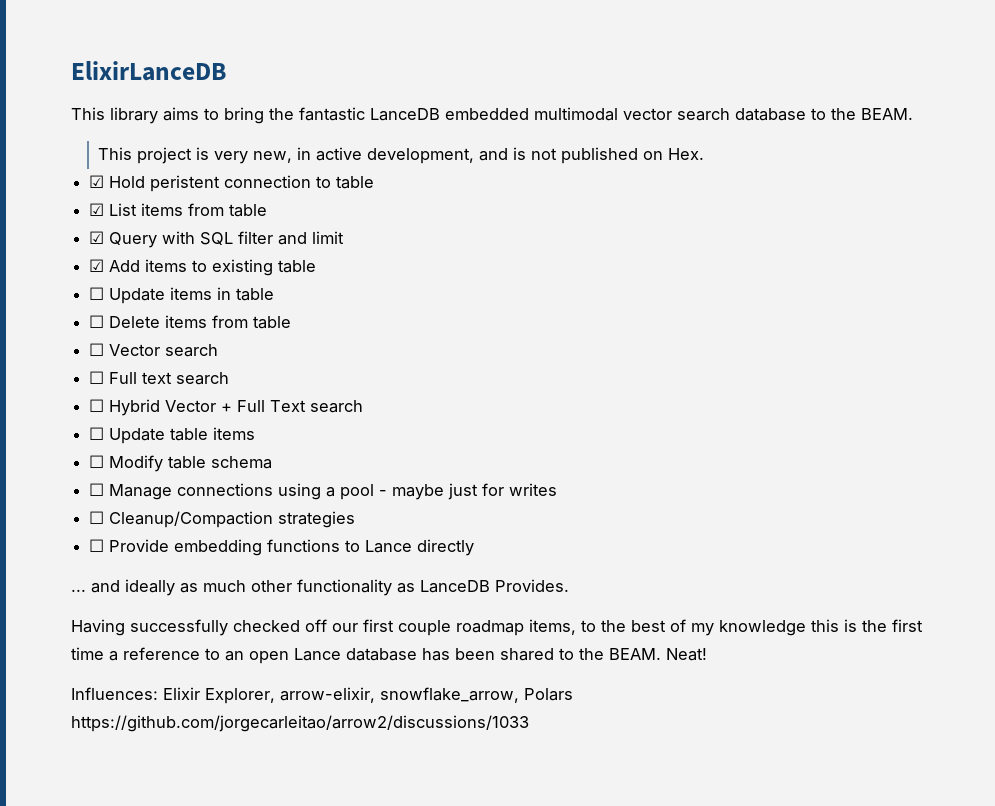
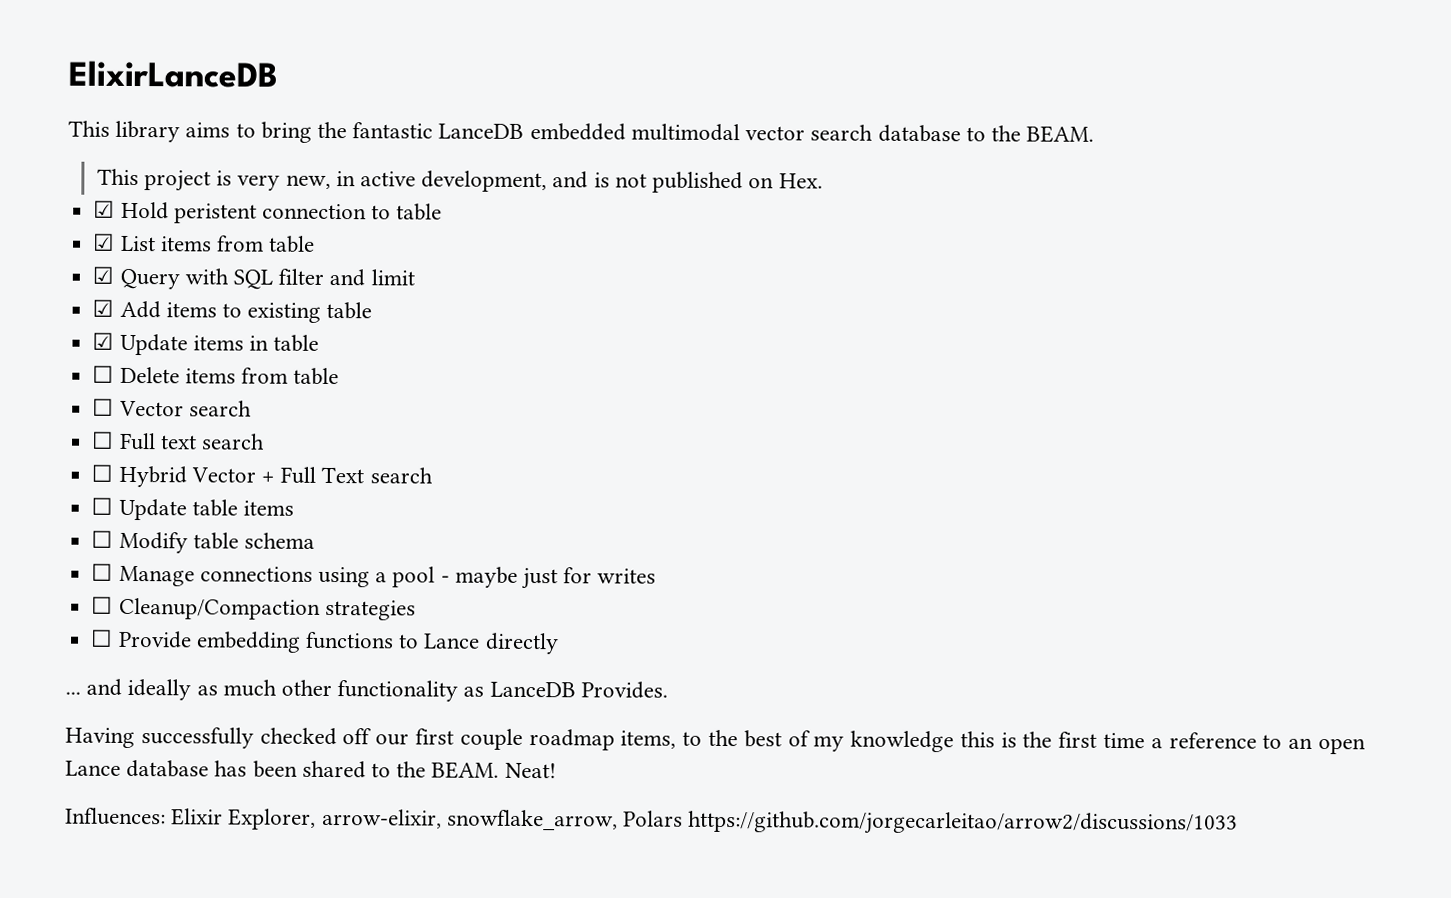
- ☐ Update items in table
+ ☑ Update items in table

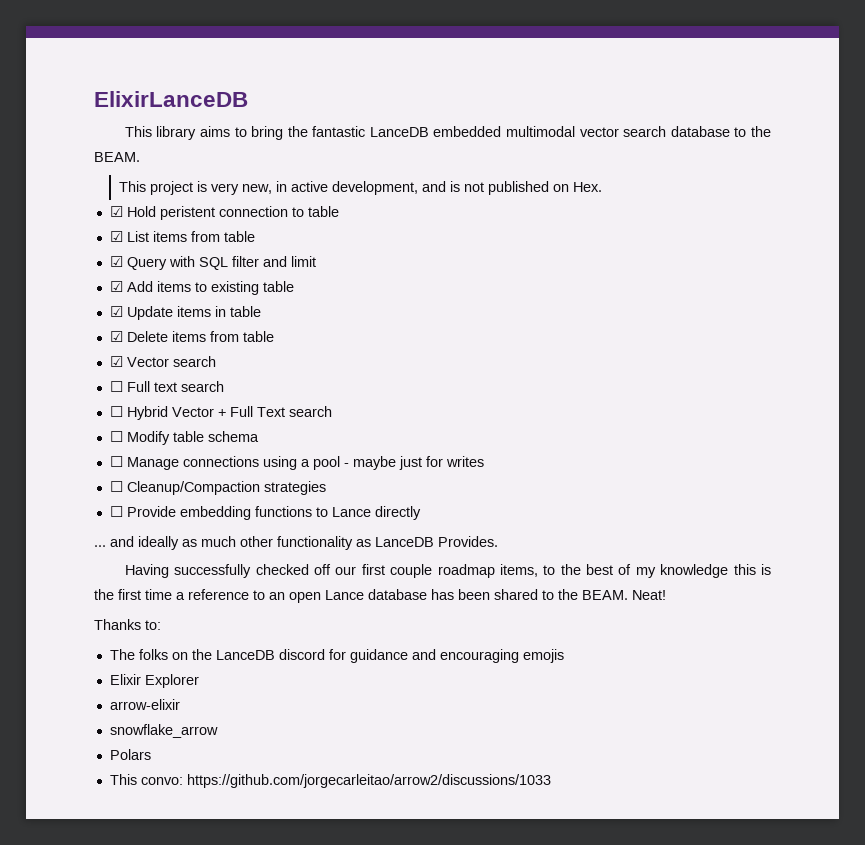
- ☐ Delete items from table
+ ☑ Delete items from table
- ☐ Vector search
+ ☑ Vector search
- ☐ Update table items
- Influences: Elixir Explorer, arrow-elixir, snowflake_arrow, Polars https://github.com/jorgecarleitao/arrow2/discussions/1033
+ Thanks to:
+ The folks on the LanceDB discord for guidance and encouraging emojis
+ Elixir Explorer
+ arrow-elixir
+ snowflake_arrow
+ Polars
+ This convo: https://github.com/jorgecarleitao/arrow2/discussions/1033

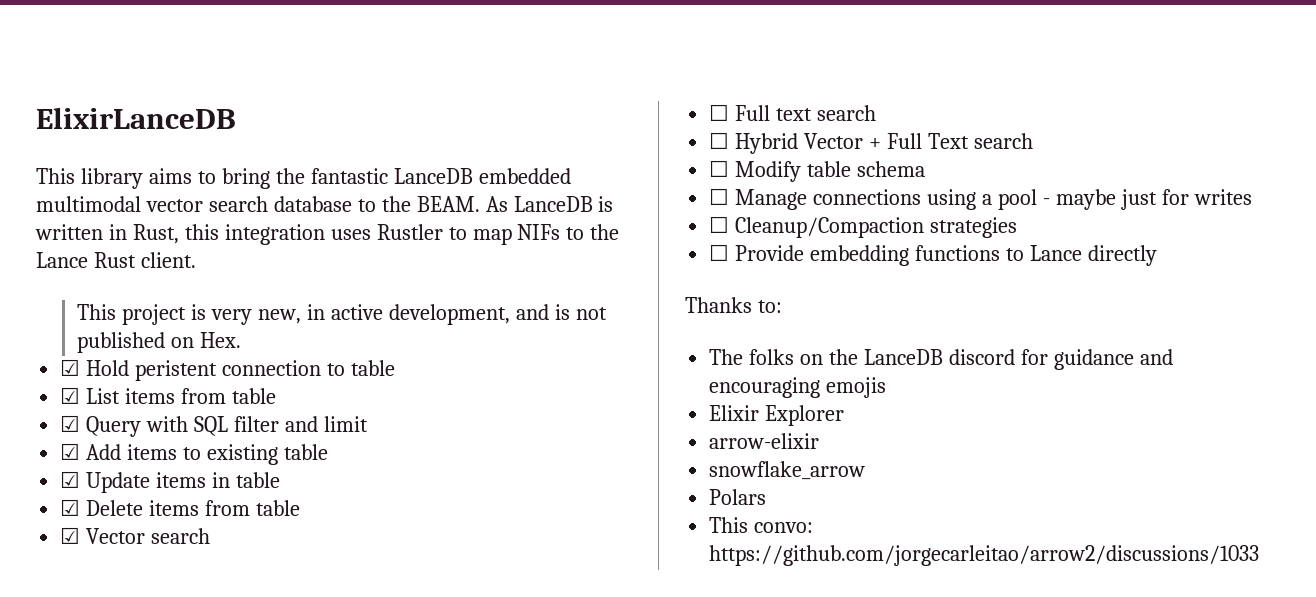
+ As LanceDB is written in Rust, this integration uses Rustler to map NIFs to the Lance Rust client.
- ... and ideally as much other functionality as LanceDB Provides.
- Having successfully checked off our first couple roadmap items, to the best of my knowledge this is the first time a reference to an open Lance database has been shared to the BEAM. Neat!

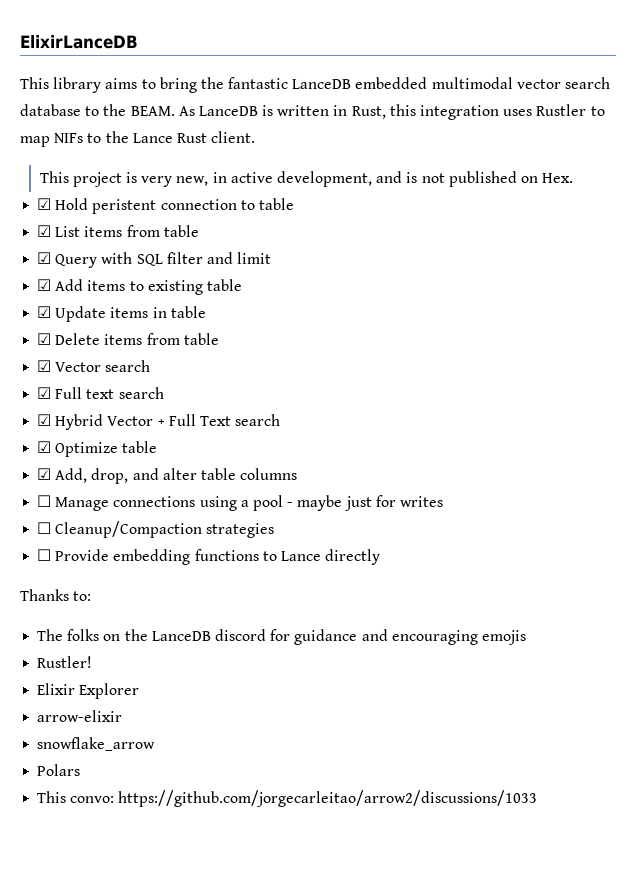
- ☐ Full text search
+ ☑ Full text search
- ☐ Hybrid Vector + Full Text search
+ ☑ Hybrid Vector + Full Text search
- ☐ Modify table schema
+ ☑ Optimize table
+ ☑ Add, drop, and alter table columns
+ Rustler!

